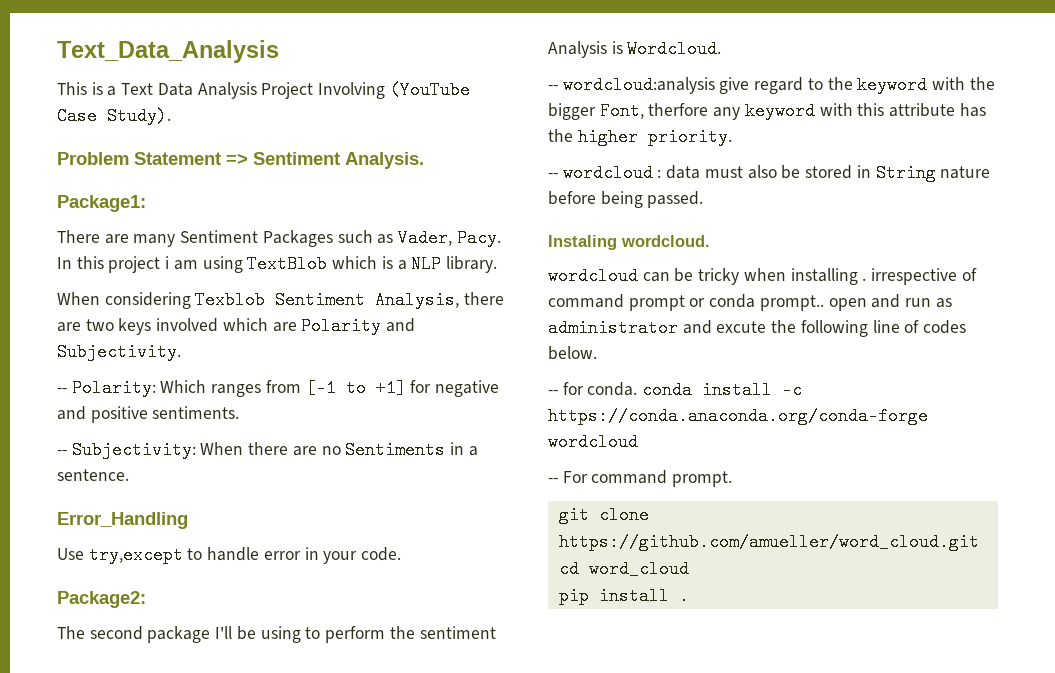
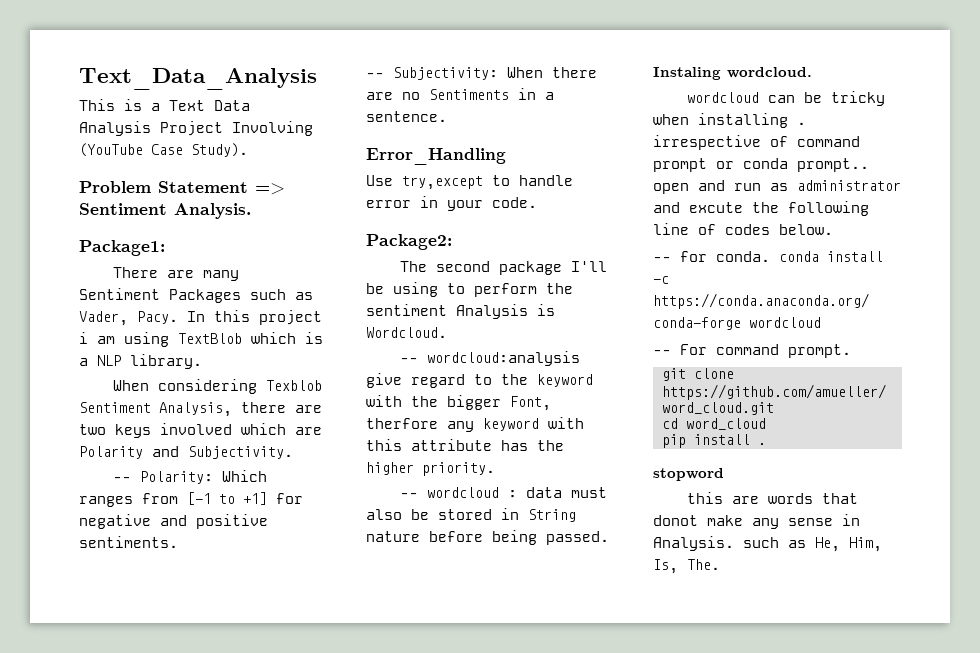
+ stopword
+ this are words that donot make any sense in Analysis. such as He, Him, Is, The.

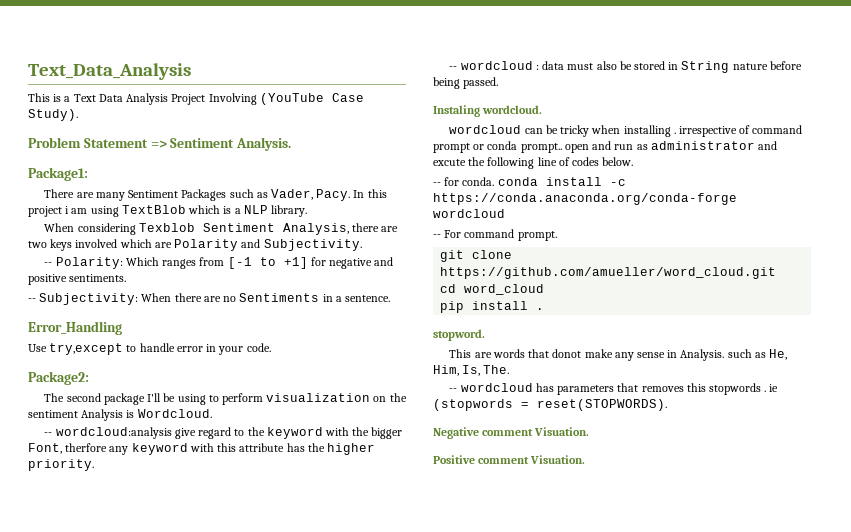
- The second package I'll be using to perform the sentiment Analysis is Wordcloud.
+ The second package I'll be using to perform visualization on the sentiment Analysis is Wordcloud.
- stopword
- this are words that donot make any sense in Analysis. such as He, Him, Is, The.
+ stopword.
+ This are words that donot make any sense in Analysis. such as He, Him, Is, The.
+ -- wordcloud has parameters that removes this stopwords . ie (stopwords = reset(STOPWORDS).
+ Negative comment Visuation.
+ Positive comment Visuation.

